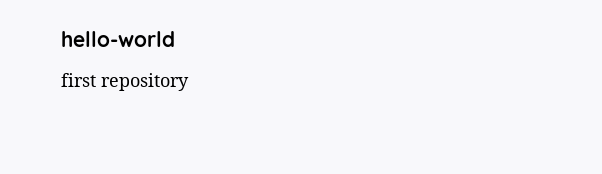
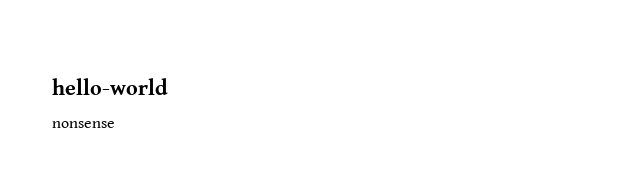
- first repository
+ nonsense

